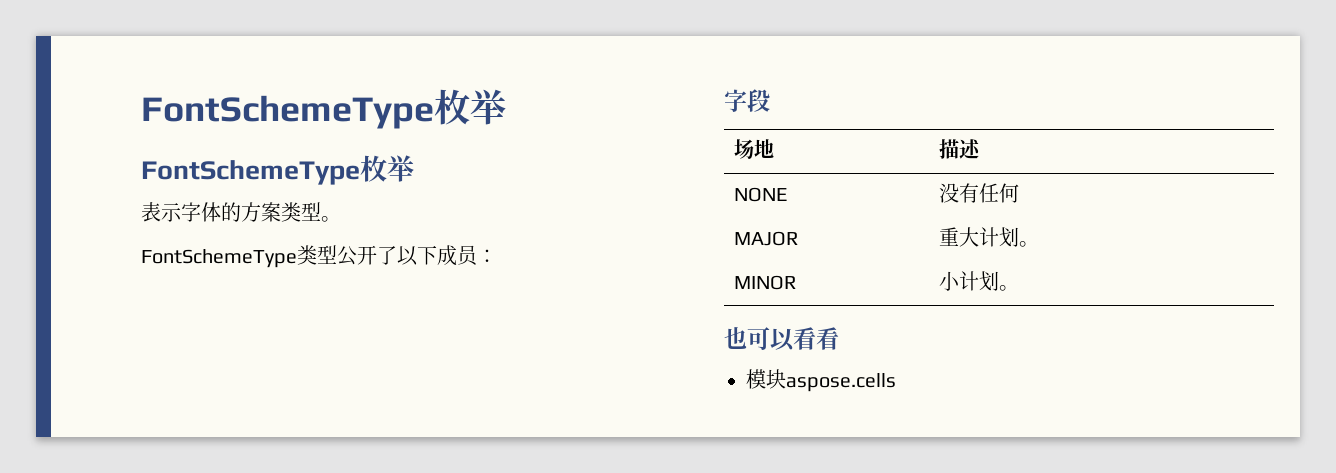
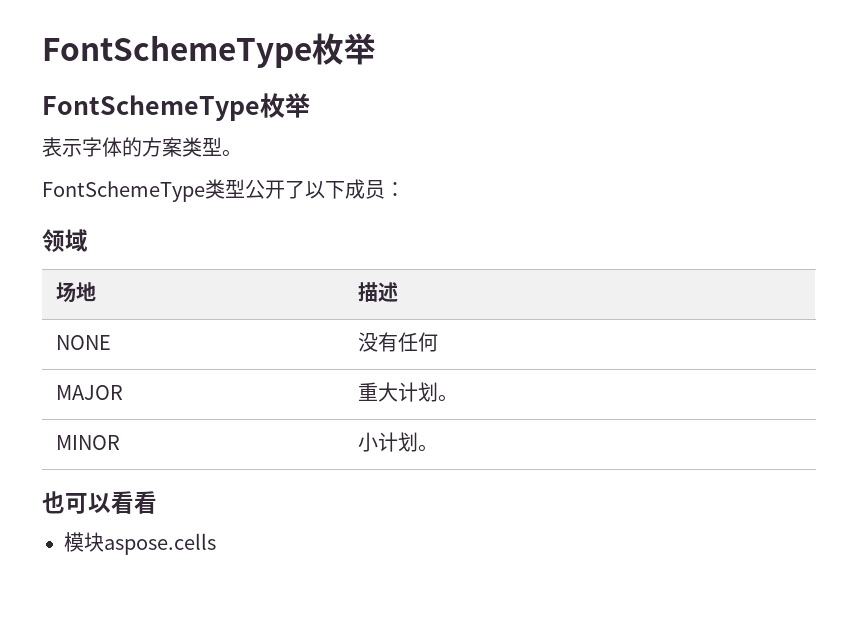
- 字段
+ 领域

